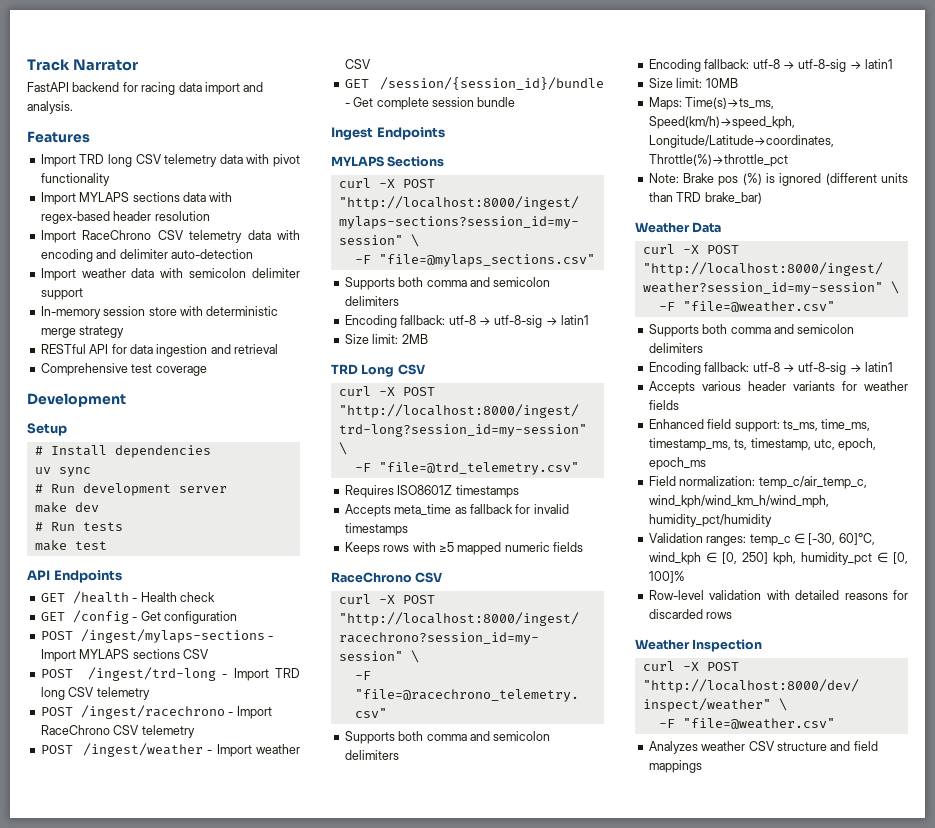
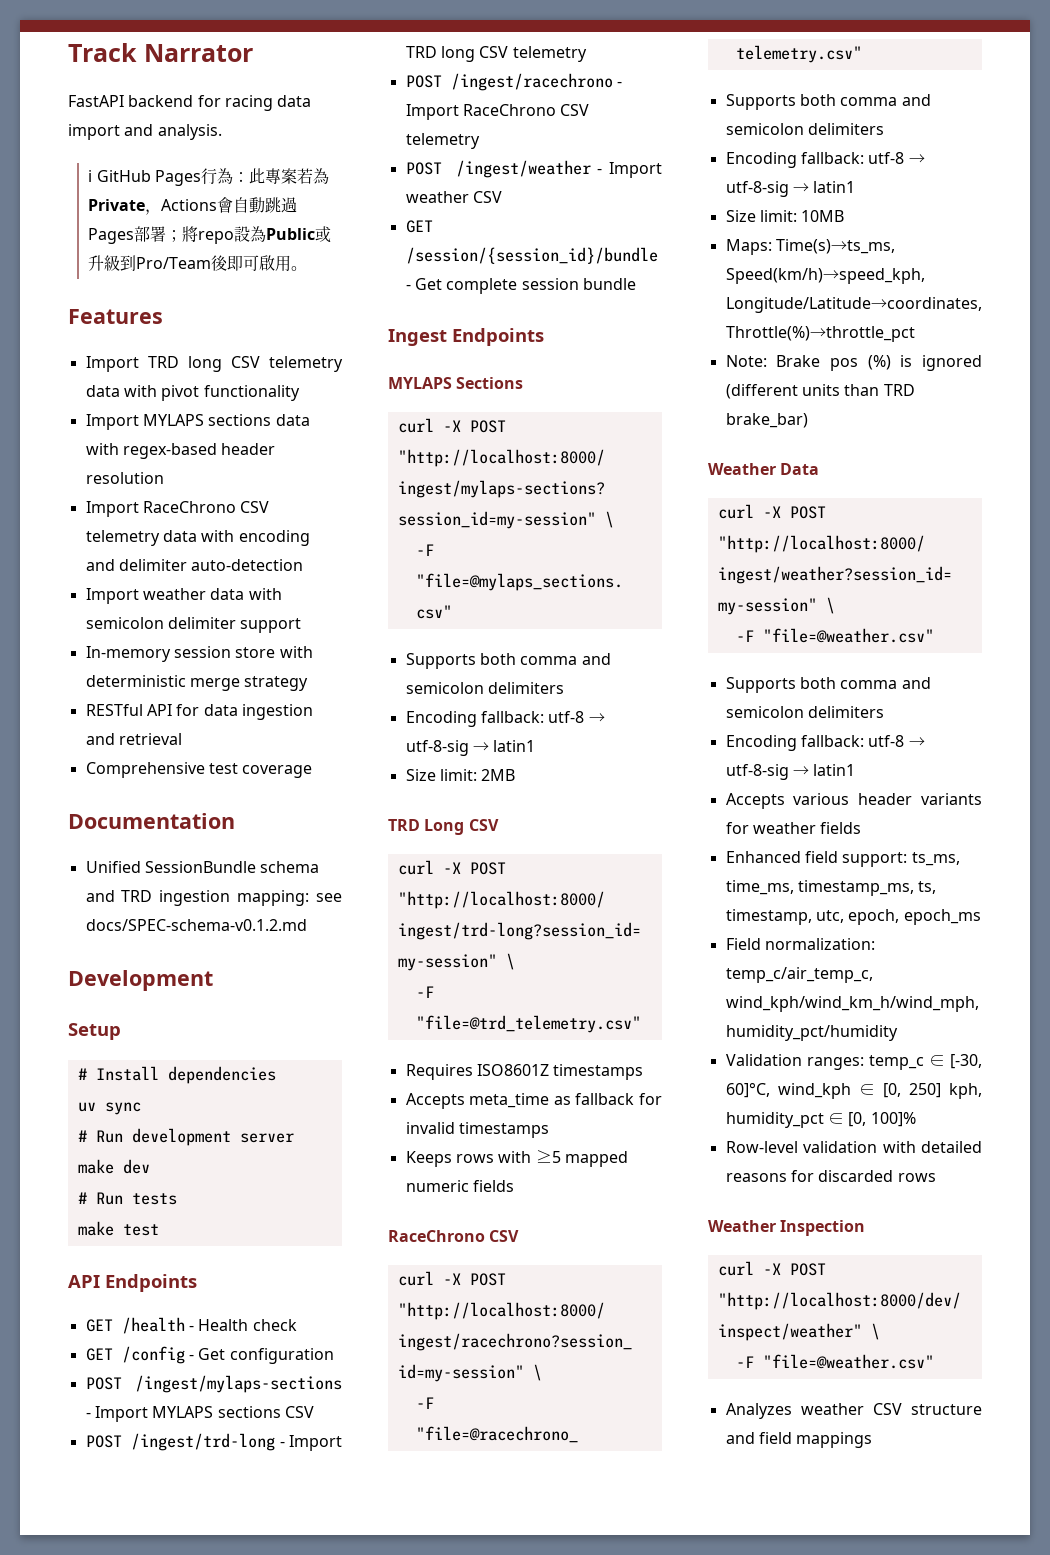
+ ℹ GitHub Pages行為：此專案若為Private，Actions會自動跳過Pages部署；將repo設為Public或升級到Pro/Team後即可啟用。
+ Documentation
+ Unified SessionBundle schema and TRD ingestion mapping: see docs/SPEC-schema-v0.1.2.md

